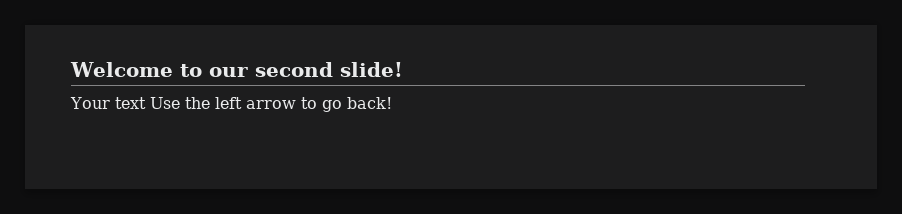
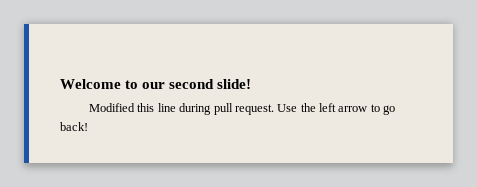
- Your text Use the left arrow to go back!
+ Modified this line during pull request. Use the left arrow to go back!

